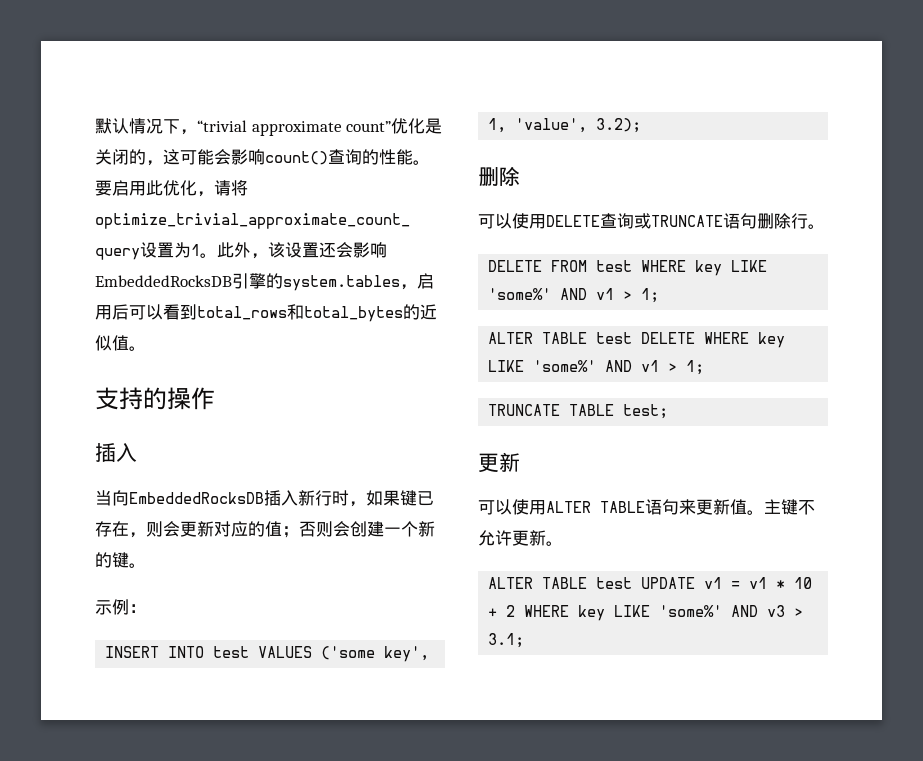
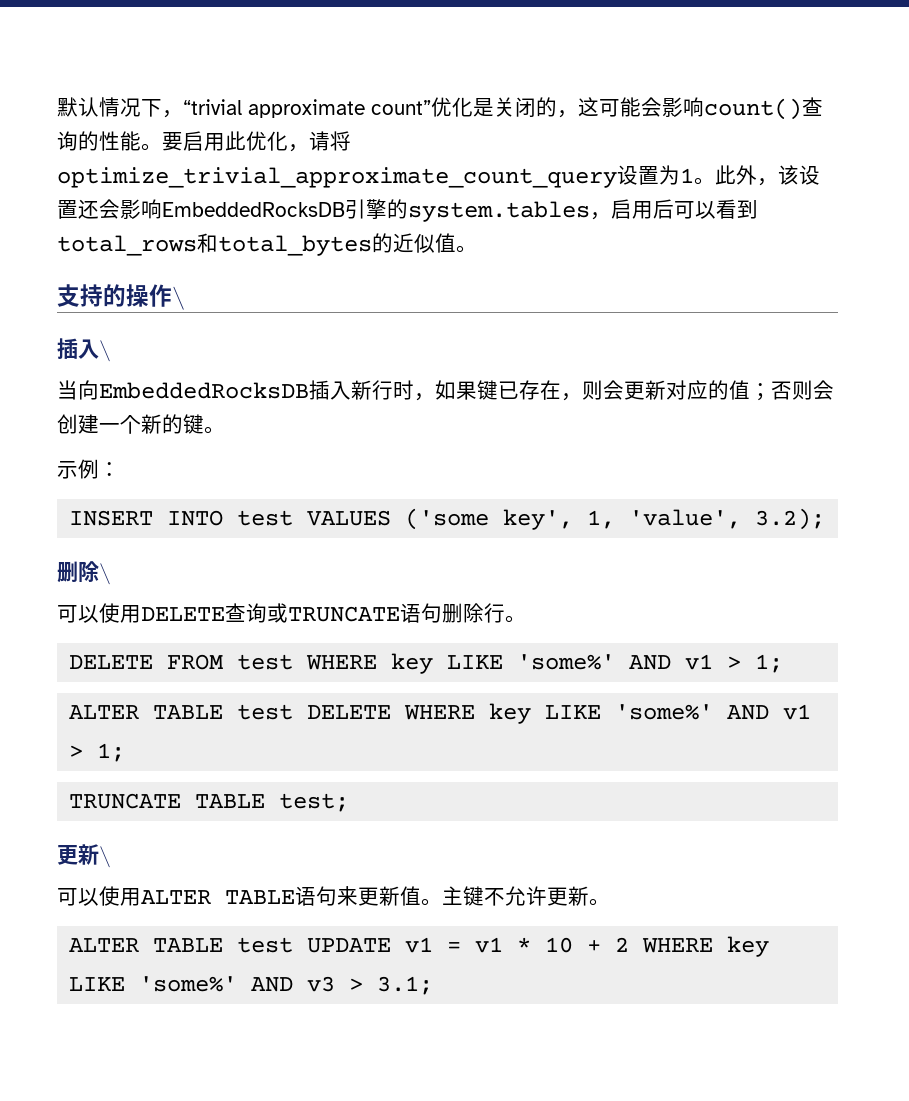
- 支持的操作
- 插入
+ 支持的操作\
+ 插入\
  INSERT INTO test VALUES ('some key', 1, 'value', 3.2);
- 删除
+ 删除\
  TRUNCATE TABLE test;
- 更新
+ 更新\

